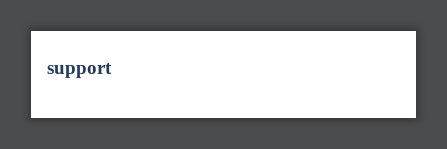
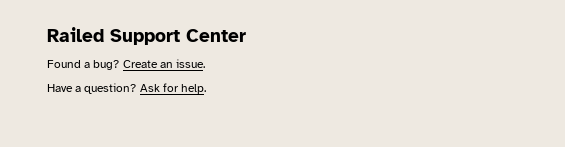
- support
+ Railed Support Center
+ Found a bug? Create an issue.
+ Have a question? Ask for help.

